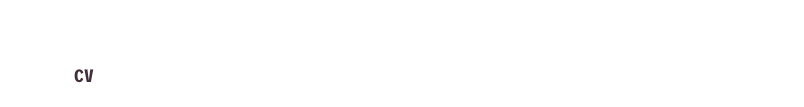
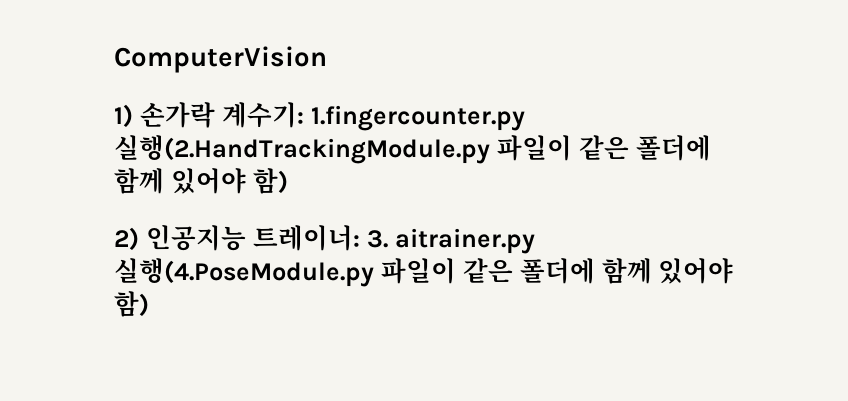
- CV
+ ComputerVision
+ 1) 손가락 계수기: 1.fingercounter.py 실행(2.HandTrackingModule.py 파일이 같은 폴더에 함께 있어야 함)
+ 2) 인공지능 트레이너: 3. aitrainer.py 실행(4.PoseModule.py 파일이 같은 폴더에 함께 있어야 함)

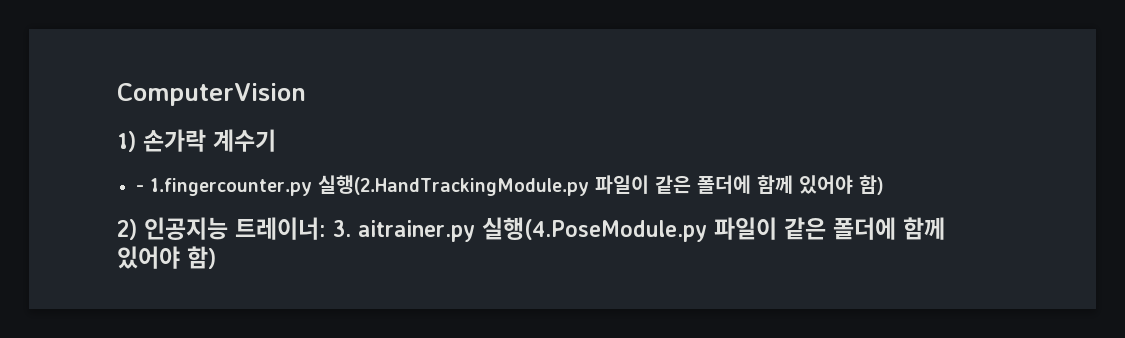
- 1) 손가락 계수기: 1.fingercounter.py 실행(2.HandTrackingModule.py 파일이 같은 폴더에 함께 있어야 함)
+ 1) 손가락 계수기
+ - 1.fingercounter.py 실행(2.HandTrackingModule.py 파일이 같은 폴더에 함께 있어야 함)

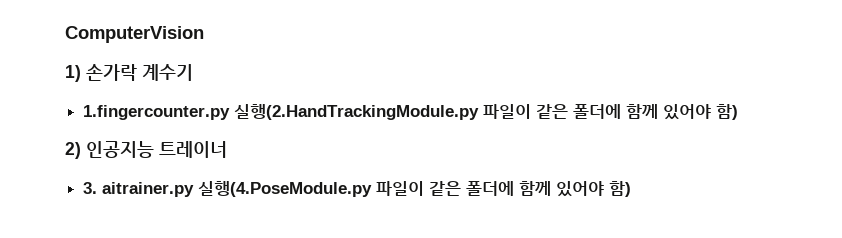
- - 1.fingercounter.py 실행(2.HandTrackingModule.py 파일이 같은 폴더에 함께 있어야 함)
+ 1.fingercounter.py 실행(2.HandTrackingModule.py 파일이 같은 폴더에 함께 있어야 함)
- 2) 인공지능 트레이너: 3. aitrainer.py 실행(4.PoseModule.py 파일이 같은 폴더에 함께 있어야 함)
+ 2) 인공지능 트레이너
+ 3. aitrainer.py 실행(4.PoseModule.py 파일이 같은 폴더에 함께 있어야 함)

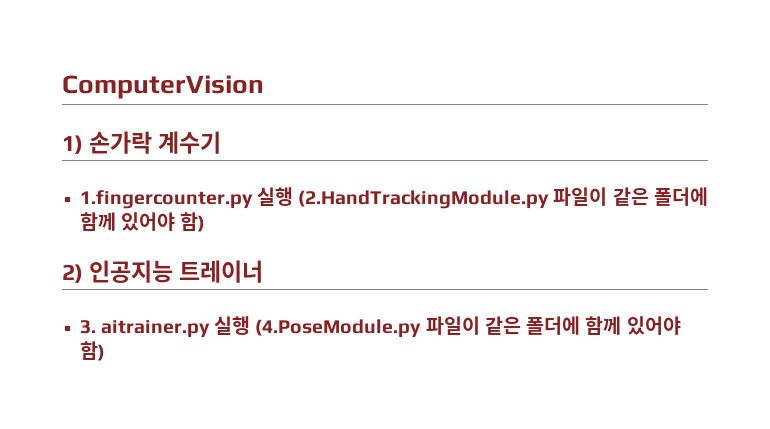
- 1.fingercounter.py 실행(2.HandTrackingModule.py 파일이 같은 폴더에 함께 있어야 함)
+ 1.fingercounter.py 실행 (2.HandTrackingModule.py 파일이 같은 폴더에 함께 있어야 함)
- 3. aitrainer.py 실행(4.PoseModule.py 파일이 같은 폴더에 함께 있어야 함)
+ 3. aitrainer.py 실행 (4.PoseModule.py 파일이 같은 폴더에 함께 있어야 함)

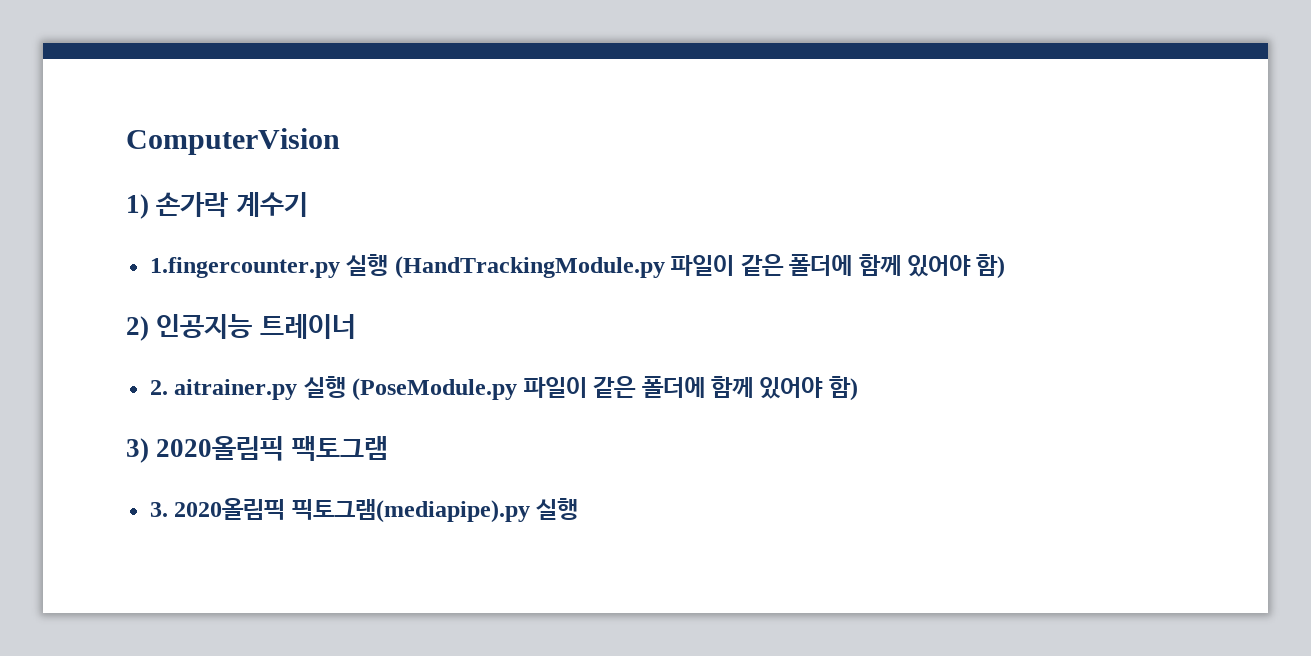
- 1.fingercounter.py 실행 (2.HandTrackingModule.py 파일이 같은 폴더에 함께 있어야 함)
+ 1.fingercounter.py 실행 (HandTrackingModule.py 파일이 같은 폴더에 함께 있어야 함)
- 3. aitrainer.py 실행 (4.PoseModule.py 파일이 같은 폴더에 함께 있어야 함)
+ 2. aitrainer.py 실행 (PoseModule.py 파일이 같은 폴더에 함께 있어야 함)
+ 3) 2020올림픽 팩토그램
+ 3. 2020올림픽 픽토그램(mediapipe).py 실행

